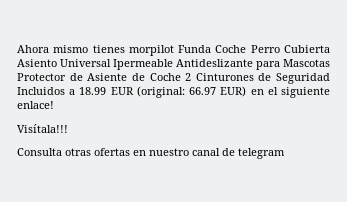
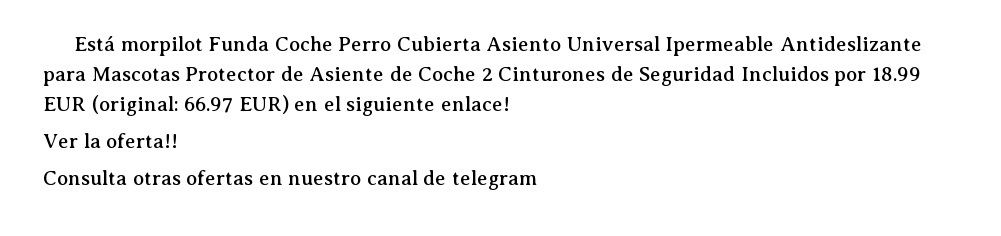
- Ahora mismo tienes morpilot Funda Coche Perro Cubierta Asiento Universal Ipermeable Antideslizante para Mascotas Protector de Asiente de Coche 2 Cinturones de Seguridad Incluidos a 18.99 EUR (original: 66.97 EUR) en el siguiente enlace!
+ Está morpilot Funda Coche Perro Cubierta Asiento Universal Ipermeable Antideslizante para Mascotas Protector de Asiente de Coche 2 Cinturones de Seguridad Incluidos por 18.99 EUR (original: 66.97 EUR) en el siguiente enlace!
- Visítala!!!
+ Ver la oferta!!

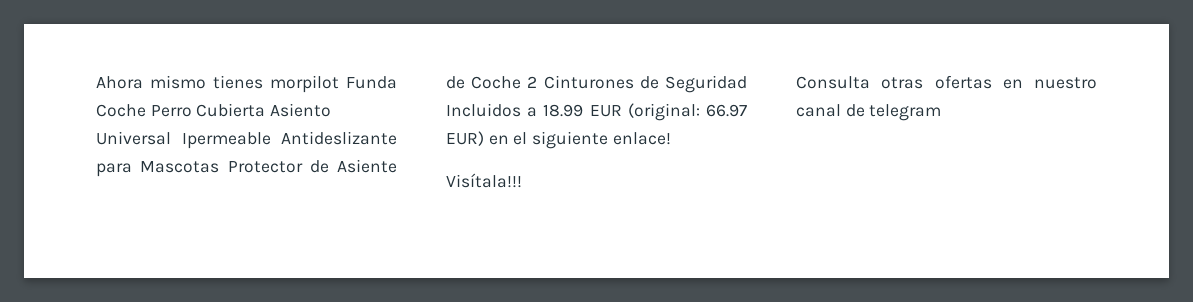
- Está morpilot Funda Coche Perro Cubierta Asiento Universal Ipermeable Antideslizante para Mascotas Protector de Asiente de Coche 2 Cinturones de Seguridad Incluidos por 18.99 EUR (original: 66.97 EUR) en el siguiente enlace!
+ Ahora mismo tienes morpilot Funda Coche Perro Cubierta Asiento Universal Ipermeable Antideslizante para Mascotas Protector de Asiente de Coche 2 Cinturones de Seguridad Incluidos a 18.99 EUR (original: 66.97 EUR) en el siguiente enlace!
- Ver la oferta!!
+ Visítala!!!

